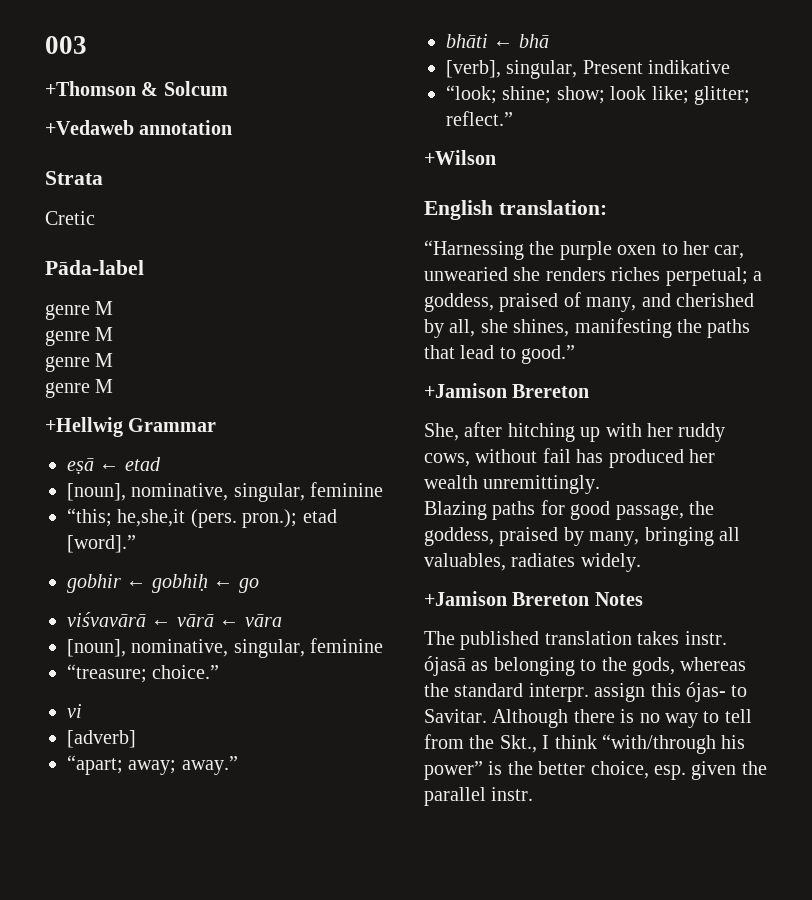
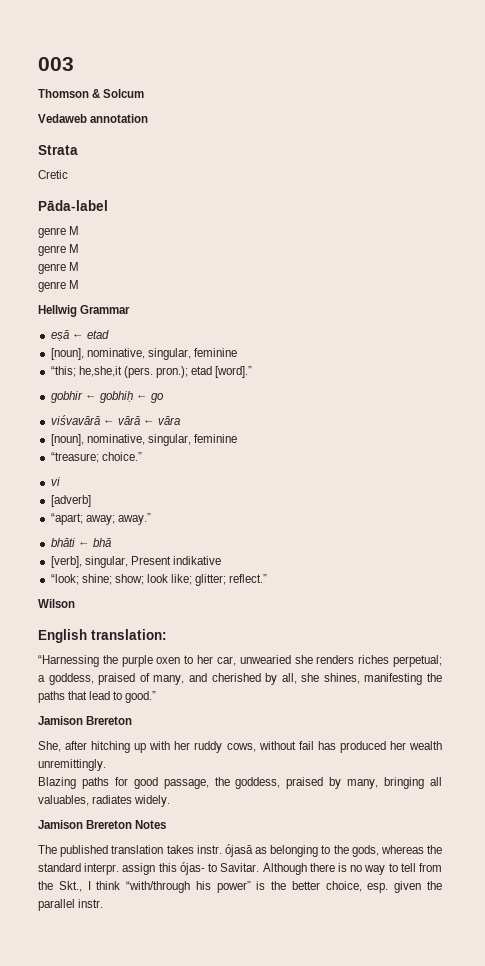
- +Thomson & Solcum
+ Thomson & Solcum
- +Vedaweb annotation
+ Vedaweb annotation
- +Hellwig Grammar
+ Hellwig Grammar
- +Wilson
+ Wilson
  “Harnessing the purple oxen to her car, unwearied she renders riches perpetual; a goddess, praised of many, and cherished by all, she shines, manifesting the paths that lead to good.”
- +Jamison Brereton
+ Jamison Brereton
- +Jamison Brereton Notes
+ Jamison Brereton Notes

